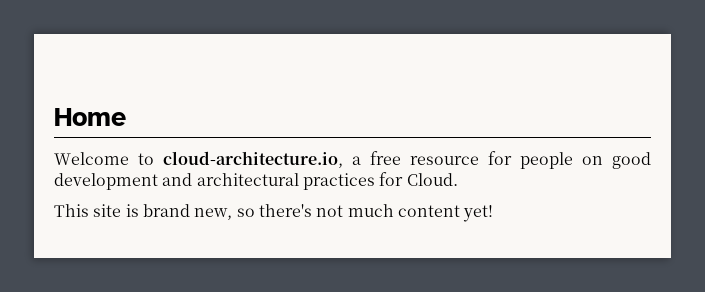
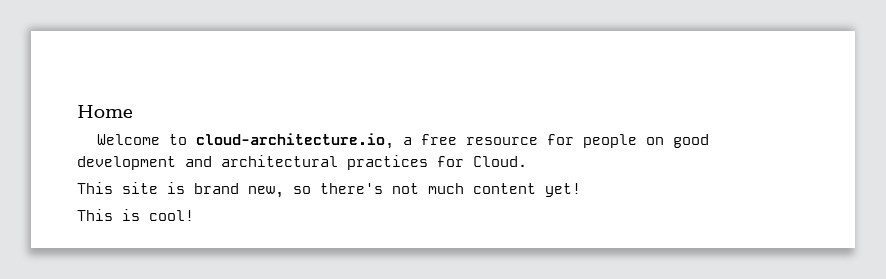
+ This is cool!

